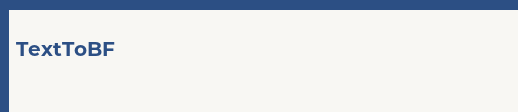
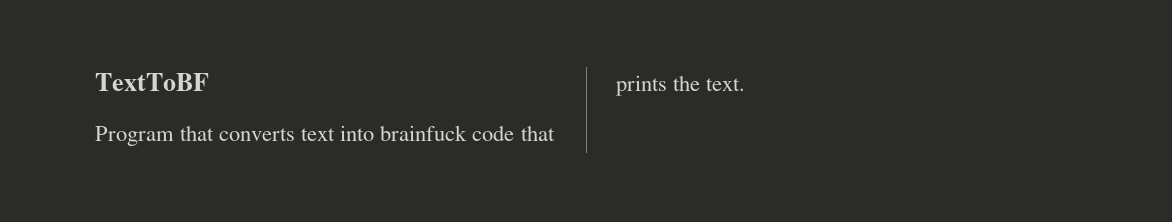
+ Program that converts text into brainfuck code that prints the text.

